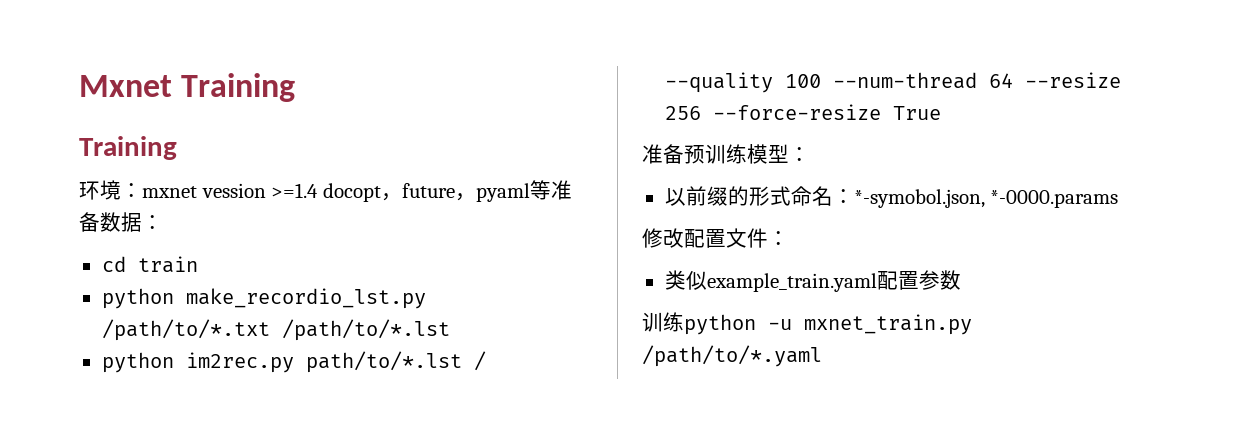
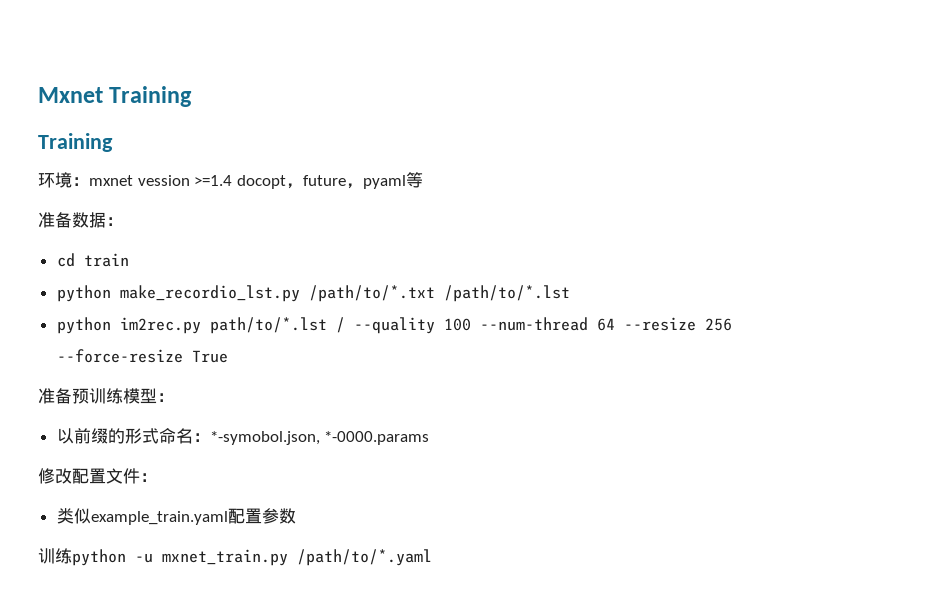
- 环境：mxnet vession >=1.4 docopt，future，pyaml等准备数据：
+ 环境：mxnet vession >=1.4 docopt，future，pyaml等
+ 准备数据：

